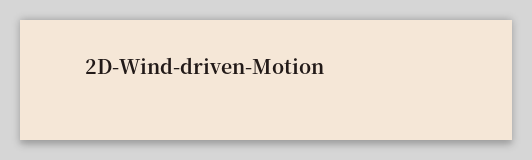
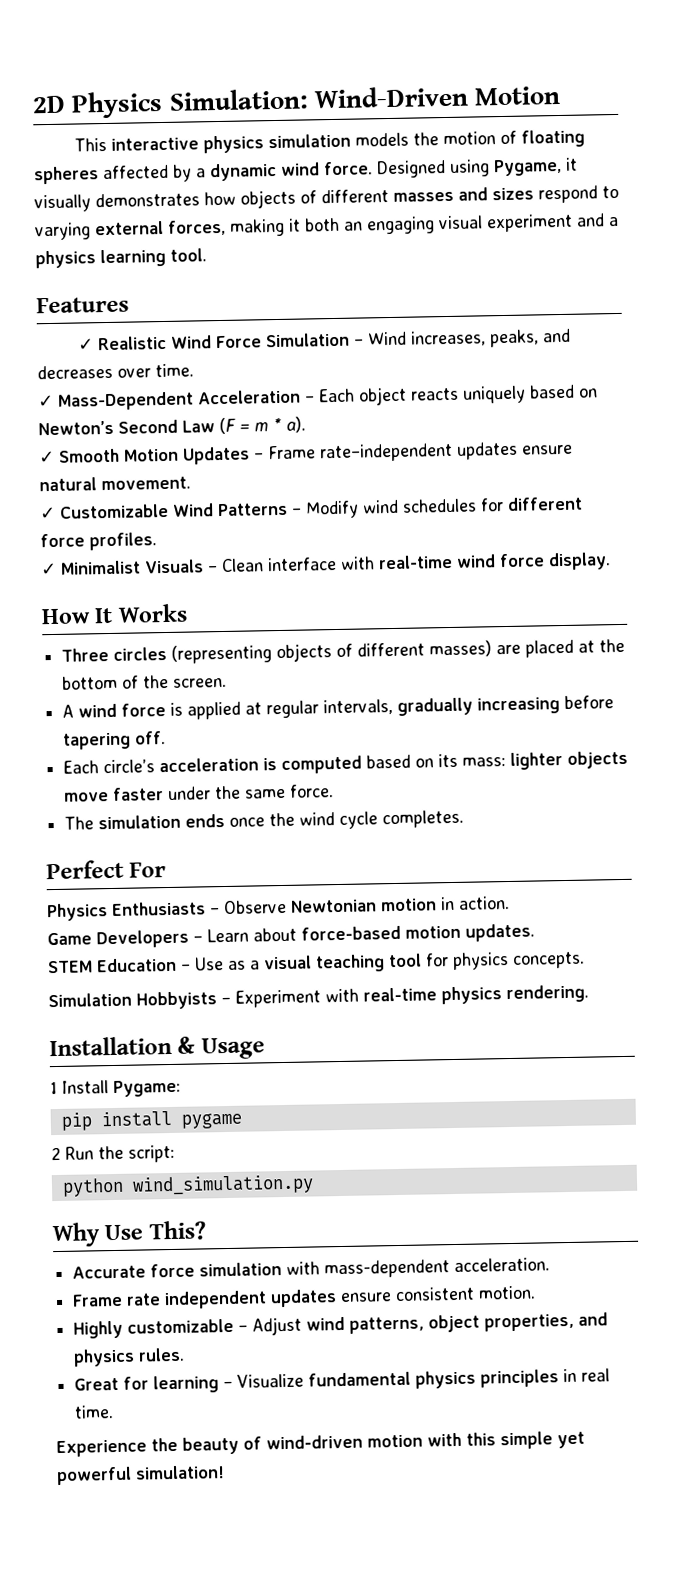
- 2D-Wind-driven-Motion
+ 2D Physics Simulation: Wind-Driven Motion
+ This interactive physics simulation models the motion of floating spheres affected by a dynamic wind force. Designed using Pygame, it visually demonstrates how objects of different masses and sizes respond to varying external forces, making it both an engaging visual experiment and a physics learning tool.
+ Features
+ ✓ Realistic Wind Force Simulation – Wind increases, peaks, and decreases over time.
+ ✓ Mass-Dependent Acceleration – Each object reacts uniquely based on Newton’s Second Law (F = m * a).
+ ✓ Smooth Motion Updates – Frame rate–independent updates ensure natural movement.
+ ✓ Customizable Wind Patterns – Modify wind schedules for different force profiles.
+ ✓ Minimalist Visuals – Clean interface with real-time wind force display.
+ How It Works
+ Three circles (representing objects of different masses) are placed at the bottom of the screen.
+ A wind force is applied at regular intervals, gradually increasing before tapering off.
+ Each circle’s acceleration is computed based on its mass: lighter objects move faster under the same force.
+ The simulation ends once the wind cycle completes.
+ Perfect For
+ Physics Enthusiasts – Observe Newtonian motion in action.
+ Game Developers – Learn about force-based motion updates.
+ STEM Education – Use as a visual teaching tool for physics concepts.
+ Simulation Hobbyists – Experiment with real-time physics rendering.
+ Installation & Usage
+ 1 Install Pygame:
+ pip install pygame
+ 2 Run the script:
+ python wind_simulation.py
+ Why Use This?
+ Accurate force simulation with mass-dependent acceleration.
+ Frame rate independent updates ensure consistent motion.
+ Highly customizable – Adjust wind patterns, object properties, and physics rules.
+ Great for learning – Visualize fundamental physics principles in real time.
+ Experience the beauty of wind-driven motion with this simple yet powerful simulation!

